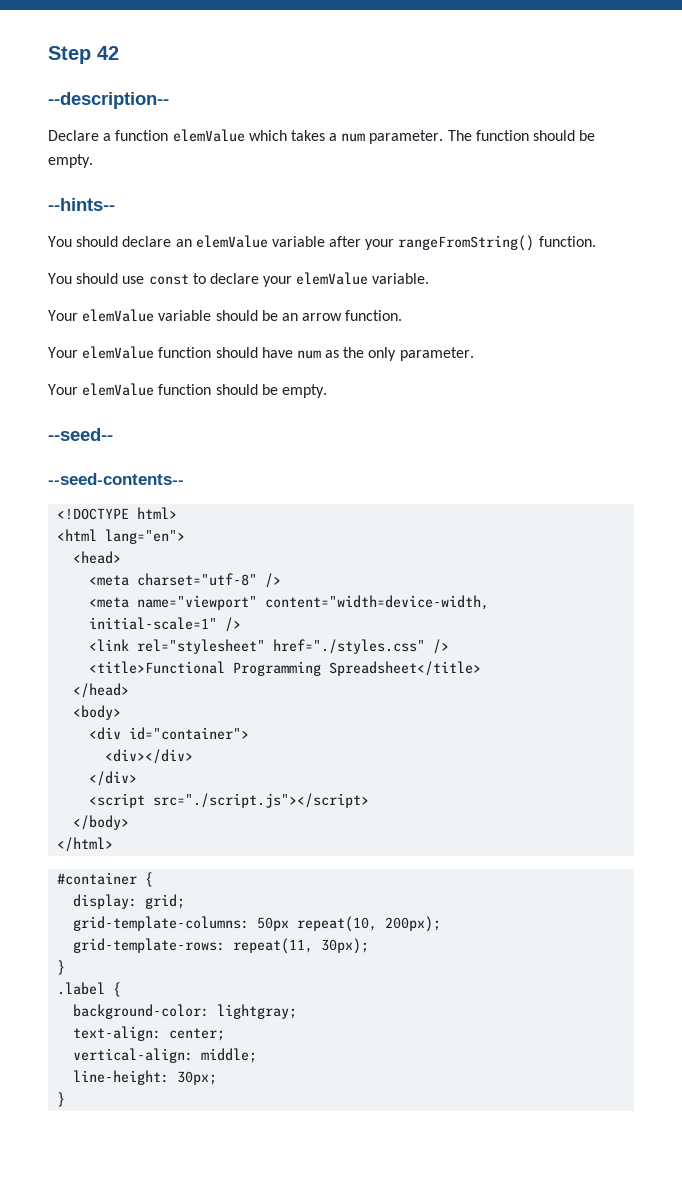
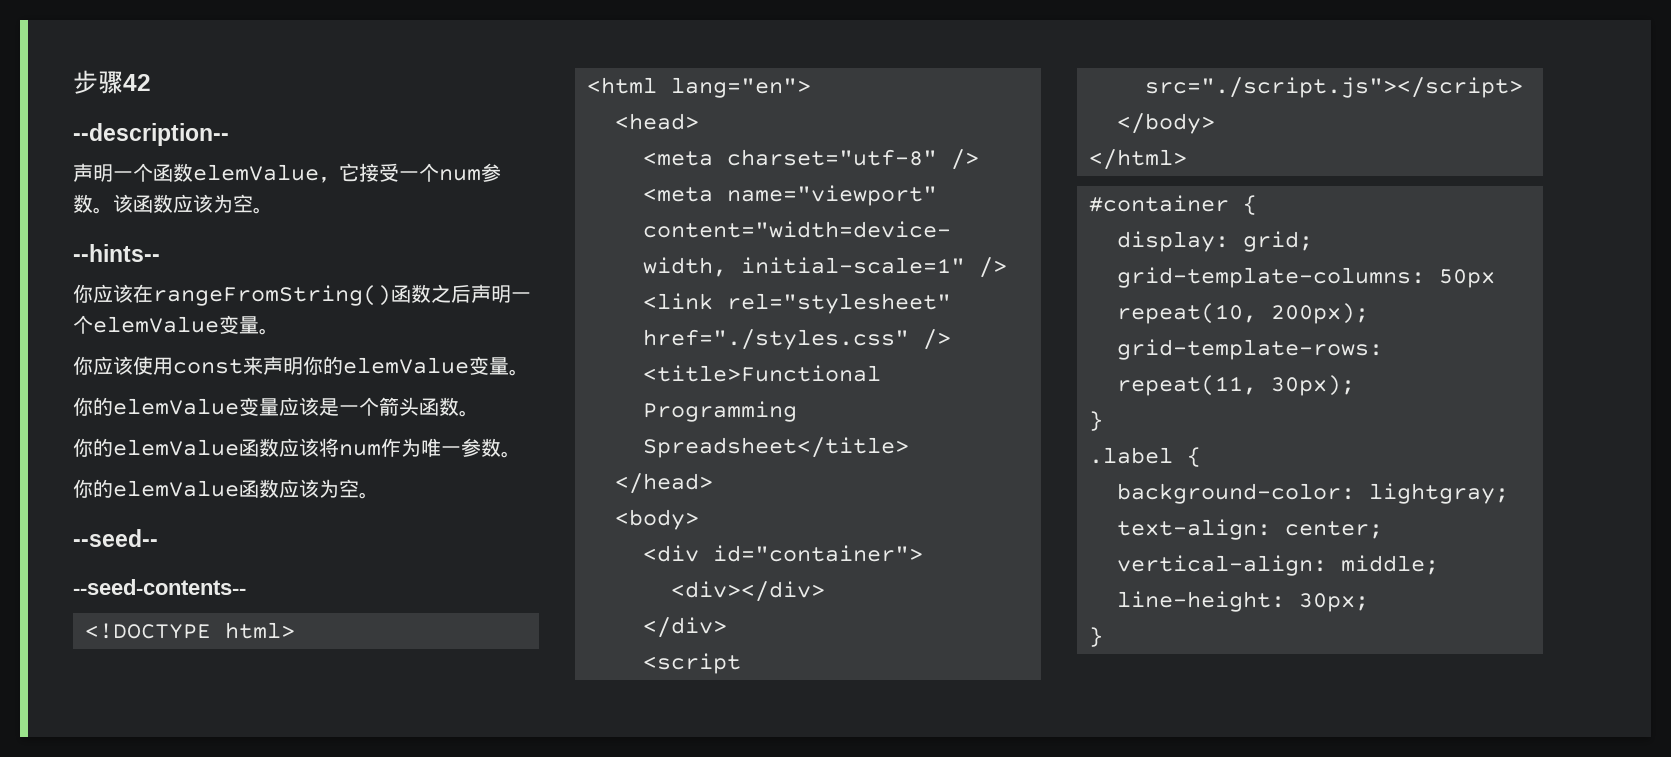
- Step 42
+ 步骤42
- Declare a function elemValue which takes a num parameter. The function should be empty.
+ 声明一个函数elemValue，它接受一个num参数。该函数应该为空。
  --hints--
- You should declare an elemValue variable after your rangeFromString() function.
- You should use const to declare your elemValue variable.
- Your elemValue variable should be an arrow function.
- Your elemValue function should have num as the only parameter.
- Your elemValue function should be empty.
+ 你应该在rangeFromString()函数之后声明一个elemValue变量。
+ 你应该使用const来声明你的elemValue变量。
+ 你的elemValue变量应该是一个箭头函数。
+ 你的elemValue函数应该将num作为唯一参数。
+ 你的elemValue函数应该为空。

